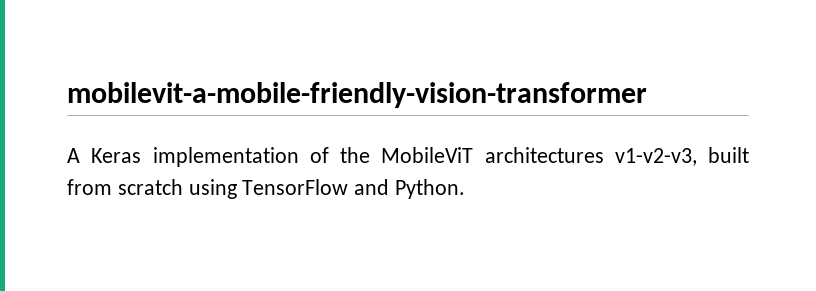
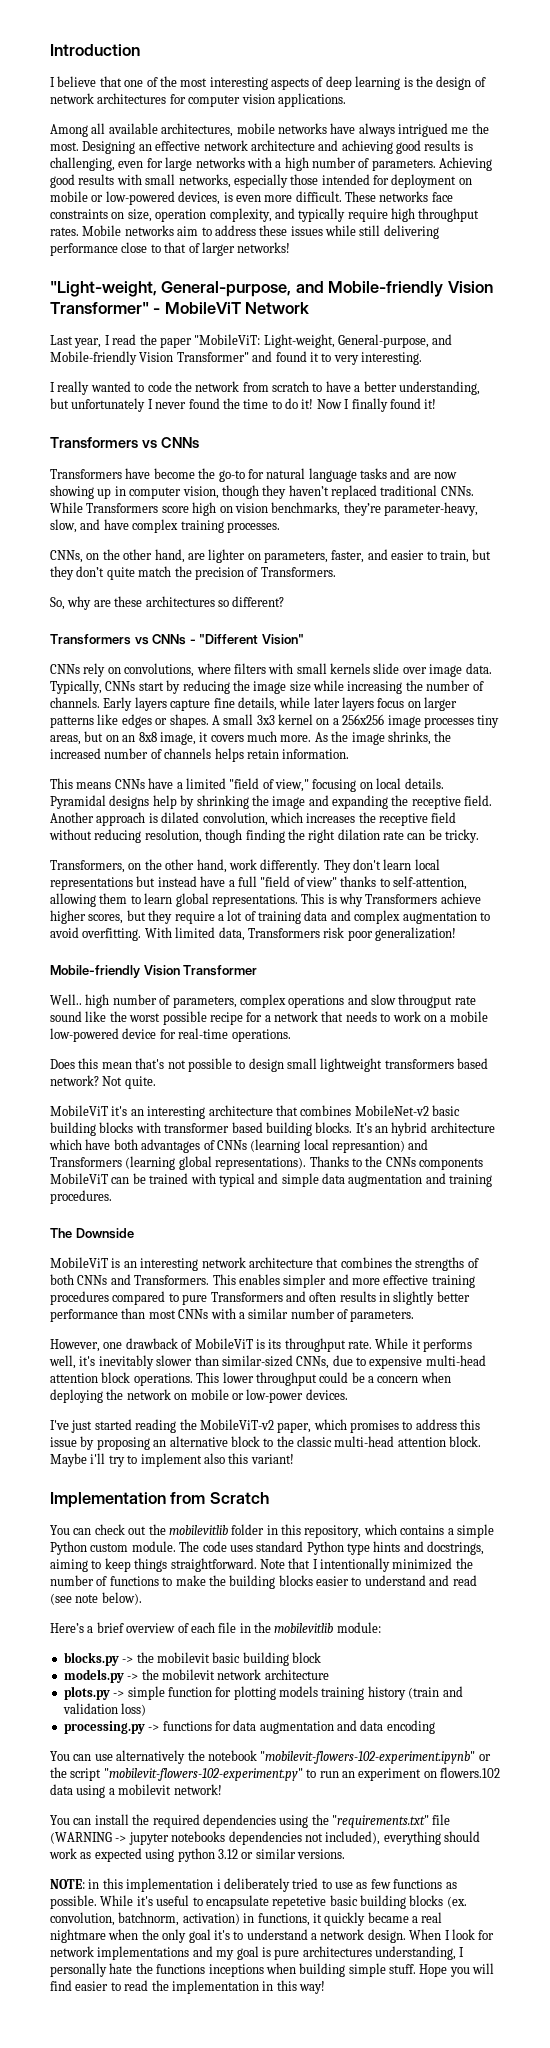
- mobilevit-a-mobile-friendly-vision-transformer
- A Keras implementation of the MobileViT architectures v1-v2-v3, built from scratch using TensorFlow and Python.
+ Introduction
+ I believe that one of the most interesting aspects of deep learning is the design of network architectures for computer vision applications.
+ Among all available architectures, mobile networks have always intrigued me the most. Designing an effective network architecture and achieving good results is challenging, even for large networks with a high number of parameters. Achieving good results with small networks, especially those intended for deployment on mobile or low-powered devices, is even more difficult. These networks face constraints on size, operation complexity, and typically require high throughput rates. Mobile networks aim to address these issues while still delivering performance close to that of larger networks!
+ "Light-weight, General-purpose, and Mobile-friendly Vision Transformer" - MobileViT Network
+ Last year, I read the paper "MobileViT: Light-weight, General-purpose, and Mobile-friendly Vision Transformer" and found it to very interesting.
+ I really wanted to code the network from scratch to have a better understanding, but unfortunately I never found the time to do it! Now I finally found it!
+ Transformers vs CNNs
+ Transformers have become the go-to for natural language tasks and are now showing up in computer vision, though they haven’t replaced traditional CNNs. While Transformers score high on vision benchmarks, they’re parameter-heavy, slow, and have complex training processes.
+ CNNs, on the other hand, are lighter on parameters, faster, and easier to train, but they don’t quite match the precision of Transformers.
+ So, why are these architectures so different?
+ Transformers vs CNNs - "Different Vision"
+ CNNs rely on convolutions, where filters with small kernels slide over image data. Typically, CNNs start by reducing the image size while increasing the number of channels. Early layers capture fine details, while later layers focus on larger patterns like edges or shapes. A small 3x3 kernel on a 256x256 image processes tiny areas, but on an 8x8 image, it covers much more. As the image shrinks, the increased number of channels helps retain information.
+ This means CNNs have a limited "field of view," focusing on local details. Pyramidal designs help by shrinking the image and expanding the receptive field. Another approach is dilated convolution, which increases the receptive field without reducing resolution, though finding the right dilation rate can be tricky.
+ Transformers, on the other hand, work differently. They don't learn local representations but instead have a full "field of view" thanks to self-attention, allowing them to learn global representations. This is why Transformers achieve higher scores, but they require a lot of training data and complex augmentation to avoid overfitting. With limited data, Transformers risk poor generalization!
+ Mobile-friendly Vision Transformer
+ Well.. high number of parameters, complex operations and slow througput rate sound like the worst possible recipe for a network that needs to work on a mobile low-powered device for real-time operations.
+ Does this mean that's not possible to design small lightweight transformers based network? Not quite.
+ MobileViT it's an interesting architecture that combines MobileNet-v2 basic building blocks with transformer based building blocks. It's an hybrid architecture which have both advantages of CNNs (learning local represantion) and Transformers (learning global representations). Thanks to the CNNs components MobileViT can be trained with typical and simple data augmentation and training procedures.
+ The Downside
+ MobileViT is an interesting network architecture that combines the strengths of both CNNs and Transformers. This enables simpler and more effective training procedures compared to pure Transformers and often results in slightly better performance than most CNNs with a similar number of parameters.
+ However, one drawback of MobileViT is its throughput rate. While it performs well, it's inevitably slower than similar-sized CNNs, due to expensive multi-head attention block operations. This lower throughput could be a concern when deploying the network on mobile or low-power devices.
+ I've just started reading the MobileViT-v2 paper, which promises to address this issue by proposing an alternative block to the classic multi-head attention block. Maybe i'll try to implement also this variant!
+ Implementation from Scratch
+ You can check out the mobilevitlib folder in this repository, which contains a simple Python custom module. The code uses standard Python type hints and docstrings, aiming to keep things straightforward. Note that I intentionally minimized the number of functions to make the building blocks easier to understand and read (see note below).
+ Here’s a brief overview of each file in the mobilevitlib module:
+ blocks.py -> the mobilevit basic building block
+ models.py -> the mobilevit network architecture
+ plots.py -> simple function for plotting models training history (train and validation loss)
+ processing.py -> functions for data augmentation and data encoding
+ You can use alternatively the notebook "mobilevit-flowers-102-experiment.ipynb" or the script "mobilevit-flowers-102-experiment.py" to run an experiment on flowers.102 data using a mobilevit network!
+ You can install the required dependencies using the "requirements.txt" file (WARNING -> jupyter notebooks dependencies not included), everything should work as expected using python 3.12 or similar versions.
+ NOTE: in this implementation i deliberately tried to use as few functions as possible. While it's useful to encapsulate repetetive basic building blocks (ex. convolution, batchnorm, activation) in functions, it quickly became a real nightmare when the only goal it's to understand a network design. When I look for network implementations and my goal is pure architectures understanding, I personally hate the functions inceptions when building simple stuff. Hope you will find easier to read the implementation in this way!

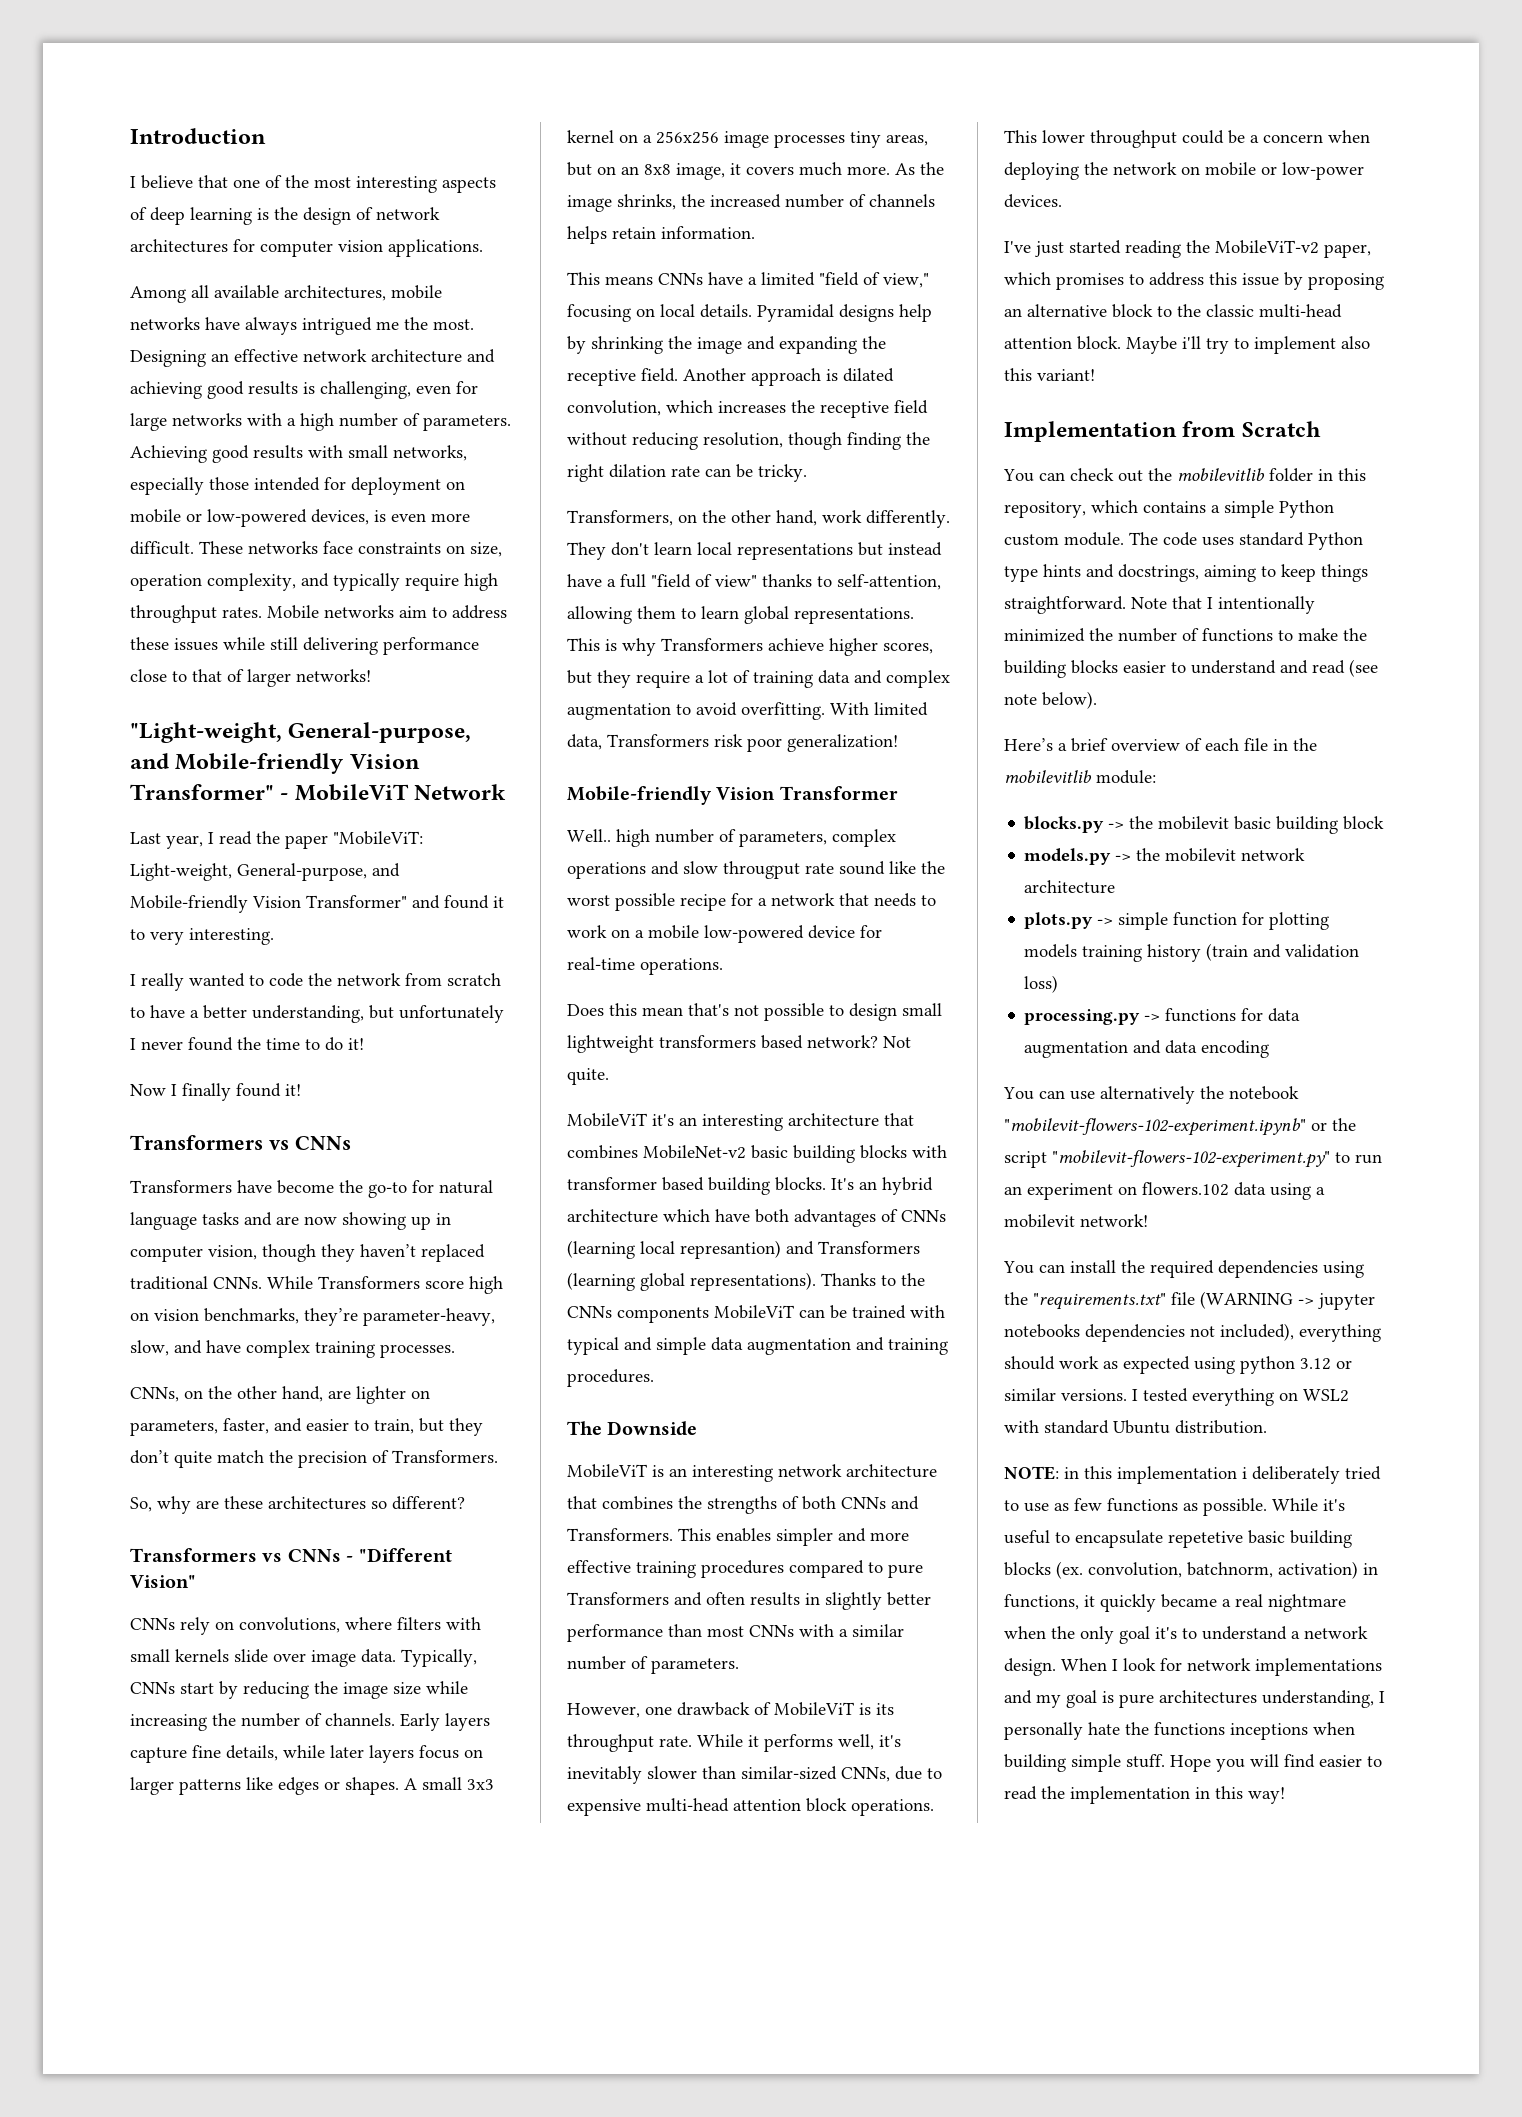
- I really wanted to code the network from scratch to have a better understanding, but unfortunately I never found the time to do it! Now I finally found it!
+ I really wanted to code the network from scratch to have a better understanding, but unfortunately I never found the time to do it!
+ Now I finally found it!
+ I tested everything on WSL2 with standard Ubuntu distribution.

